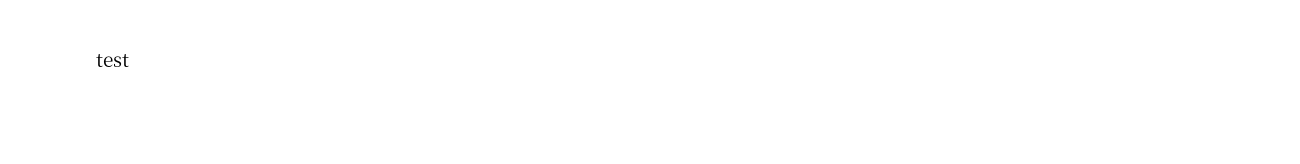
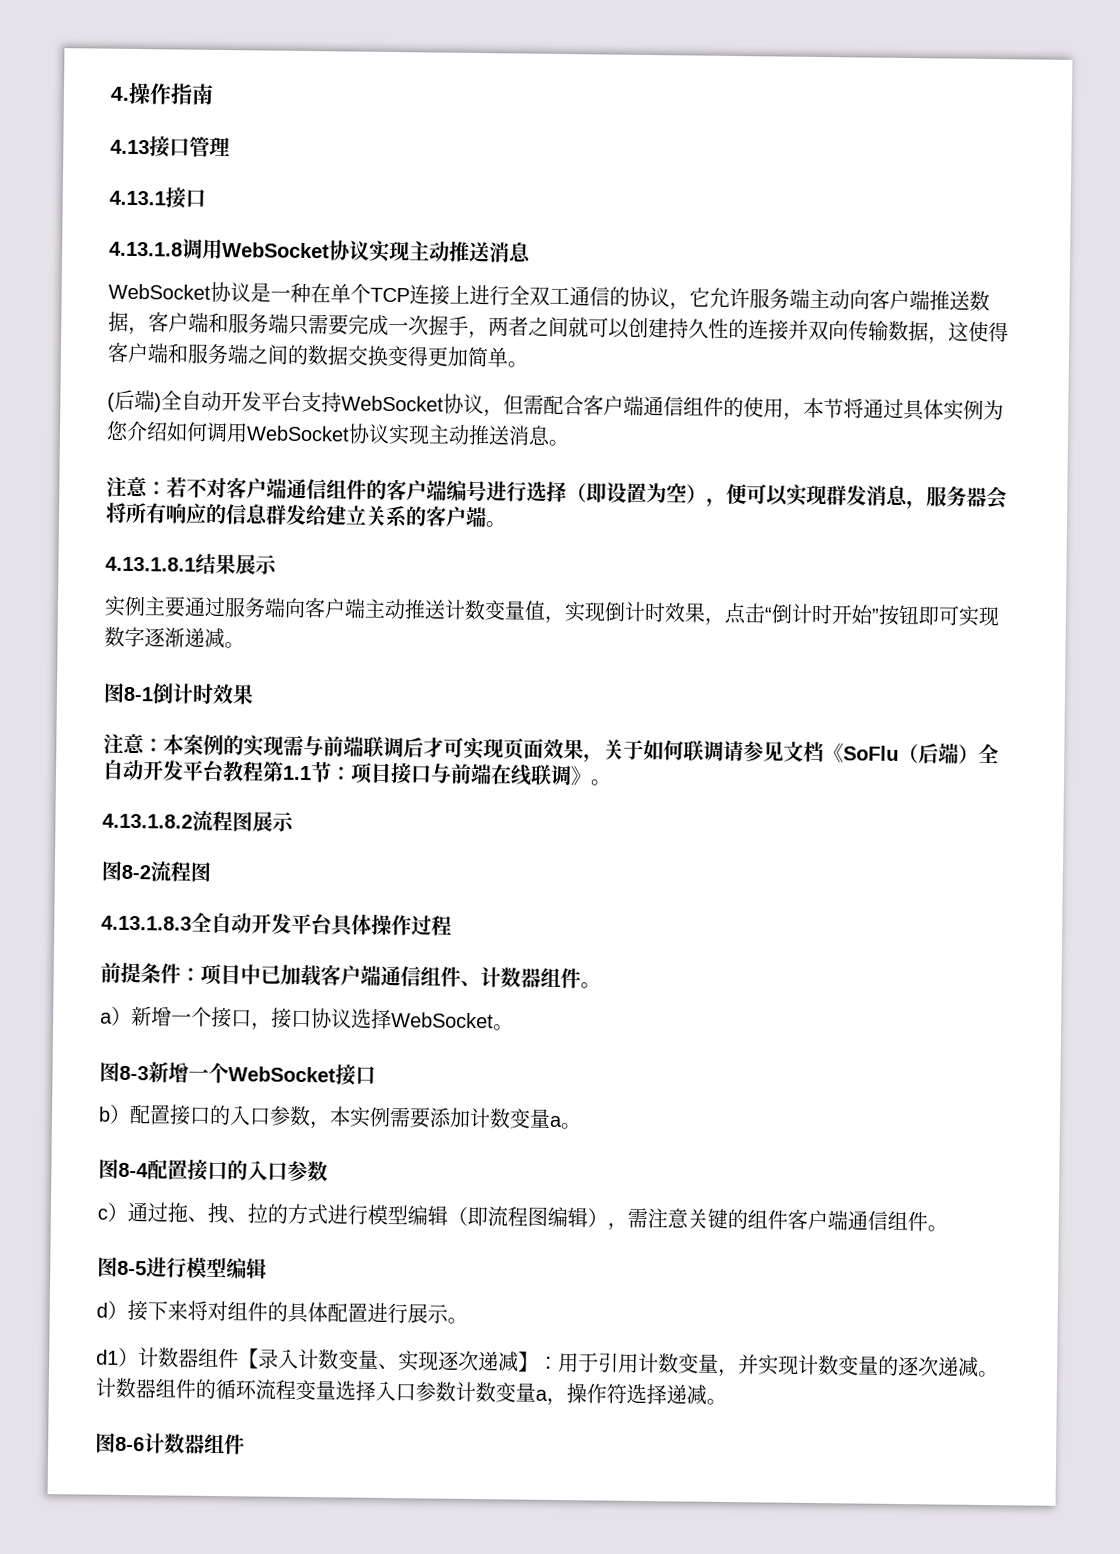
- test
+ 4.操作指南
+ 4.13接口管理
+ 4.13.1接口
+ 4.13.1.8调用WebSocket协议实现主动推送消息
+ WebSocket协议是一种在单个TCP连接上进行全双工通信的协议，它允许服务端主动向客户端推送数据，客户端和服务端只需要完成一次握手，两者之间就可以创建持久性的连接并双向传输数据，这使得客户端和服务端之间的数据交换变得更加简单。
+ (后端)全自动开发平台支持WebSocket协议，但需配合客户端通信组件的使用，本节将通过具体实例为您介绍如何调用WebSocket协议实现主动推送消息。
+ 注意：若不对客户端通信组件的客户端编号进行选择（即设置为空），便可以实现群发消息，服务器会将所有响应的信息群发给建立关系的客户端。
+ 4.13.1.8.1结果展示
+ 实例主要通过服务端向客户端主动推送计数变量值，实现倒计时效果，点击“倒计时开始”按钮即可实现数字逐渐递减。
+ 图8-1倒计时效果
+ 注意：本案例的实现需与前端联调后才可实现页面效果，关于如何联调请参见文档《SoFlu（后端）全自动开发平台教程第1.1节：项目接口与前端在线联调》。
+ 4.13.1.8.2流程图展示
+ 图8-2流程图
+ 4.13.1.8.3全自动开发平台具体操作过程
+ 前提条件：项目中已加载客户端通信组件、计数器组件。
+ a）新增一个接口，接口协议选择WebSocket。
+ 图8-3新增一个WebSocket接口
+ b）配置接口的入口参数，本实例需要添加计数变量a。
+ 图8-4配置接口的入口参数
+ c）通过拖、拽、拉的方式进行模型编辑（即流程图编辑），需注意关键的组件客户端通信组件。
+ 图8-5进行模型编辑
+ d）接下来将对组件的具体配置进行展示。
+ d1）计数器组件【录入计数变量、实现逐次递减】：用于引用计数变量，并实现计数变量的逐次递减。计数器组件的循环流程变量选择入口参数计数变量a，操作符选择递减。
+ 图8-6计数器组件

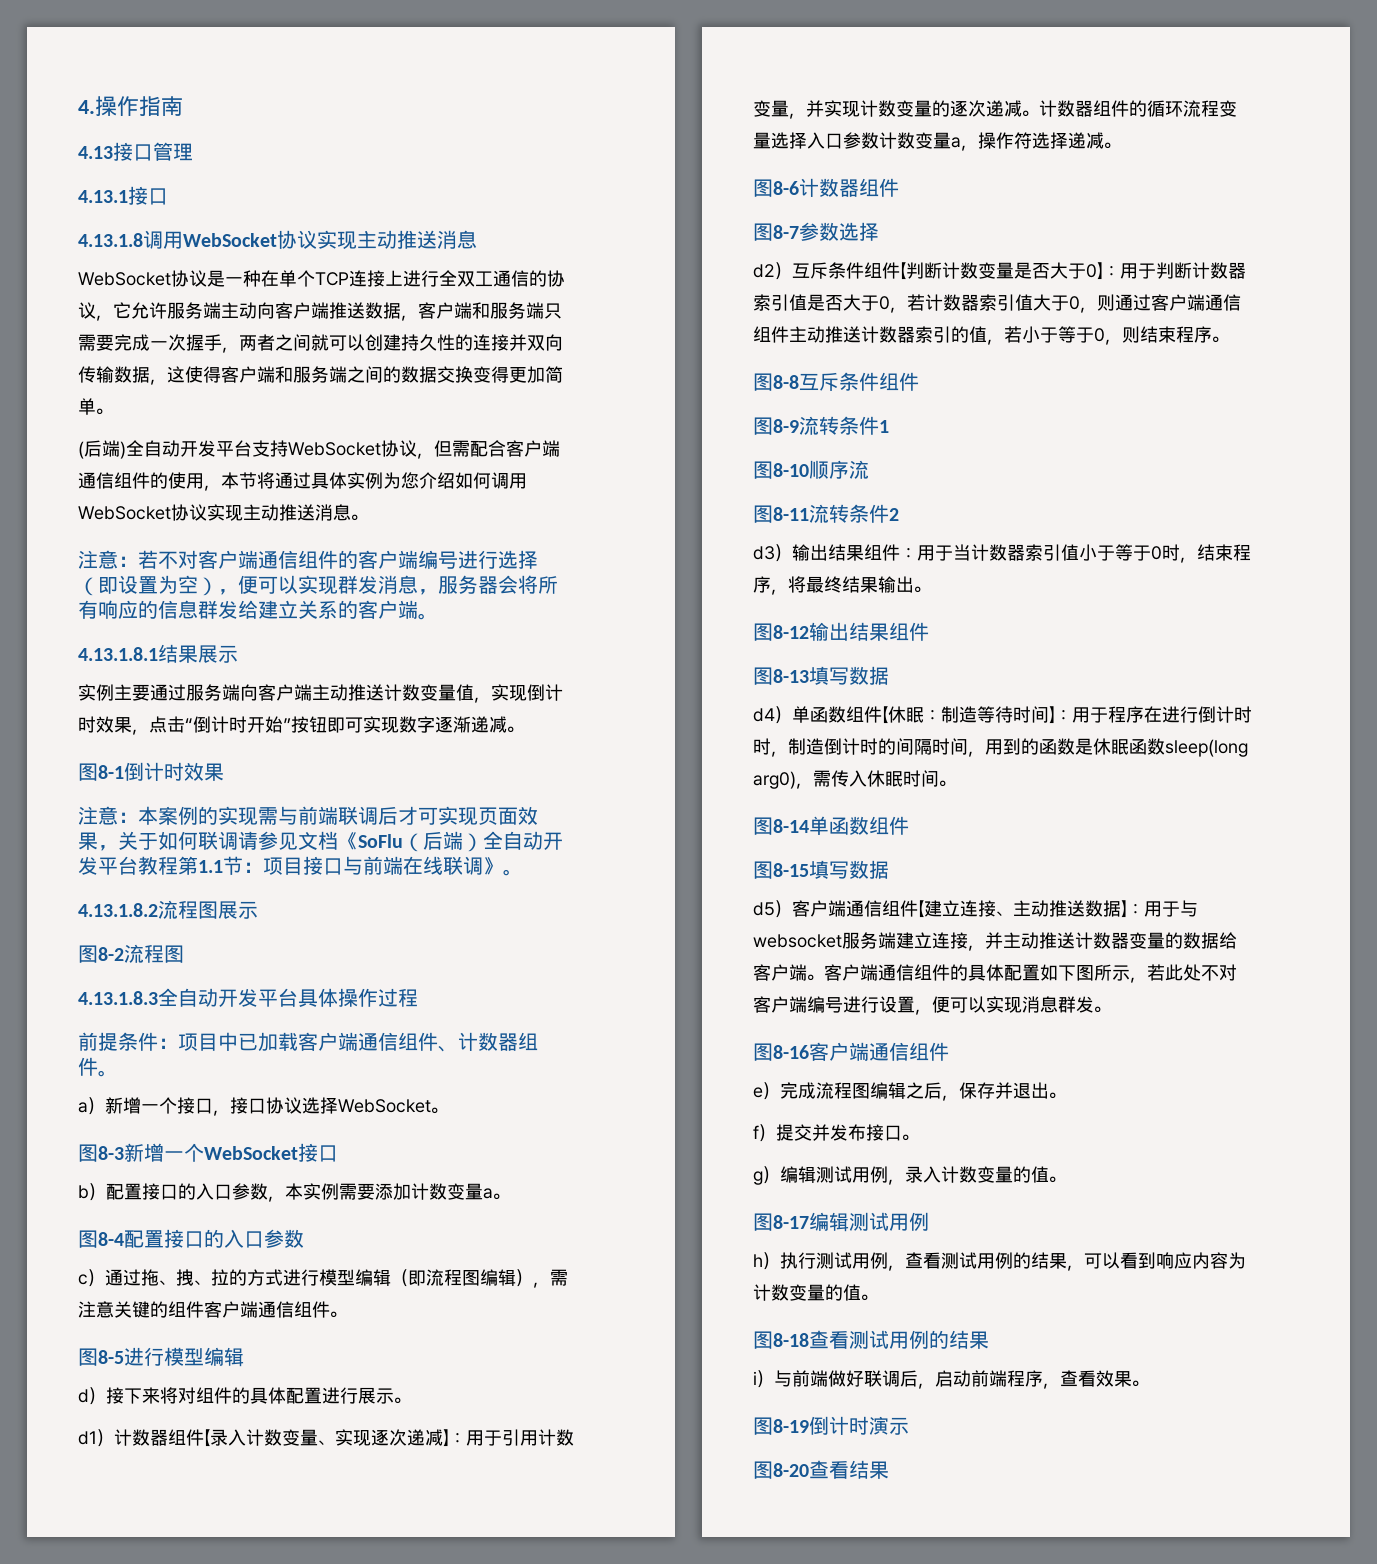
+ 图8-7参数选择
+ d2）互斥条件组件【判断计数变量是否大于0】：用于判断计数器索引值是否大于0，若计数器索引值大于0，则通过客户端通信组件主动推送计数器索引的值，若小于等于0，则结束程序。
+ 图8-8互斥条件组件
+ 图8-9流转条件1
+ 图8-10顺序流
+ 图8-11流转条件2
+ d3）输出结果组件：用于当计数器索引值小于等于0时，结束程序，将最终结果输出。
+ 图8-12输出结果组件
+ 图8-13填写数据
+ d4）单函数组件【休眠：制造等待时间】：用于程序在进行倒计时时，制造倒计时的间隔时间，用到的函数是休眠函数sleep(long arg0)，需传入休眠时间。
+ 图8-14单函数组件
+ 图8-15填写数据
+ d5）客户端通信组件【建立连接、主动推送数据】：用于与websocket服务端建立连接，并主动推送计数器变量的数据给客户端。客户端通信组件的具体配置如下图所示，若此处不对客户端编号进行设置，便可以实现消息群发。
+ 图8-16客户端通信组件
+ e）完成流程图编辑之后，保存并退出。
+ f）提交并发布接口。
+ g）编辑测试用例，录入计数变量的值。
+ 图8-17编辑测试用例
+ h）执行测试用例，查看测试用例的结果，可以看到响应内容为计数变量的值。
+ 图8-18查看测试用例的结果
+ i）与前端做好联调后，启动前端程序，查看效果。
+ 图8-19倒计时演示
+ 图8-20查看结果

